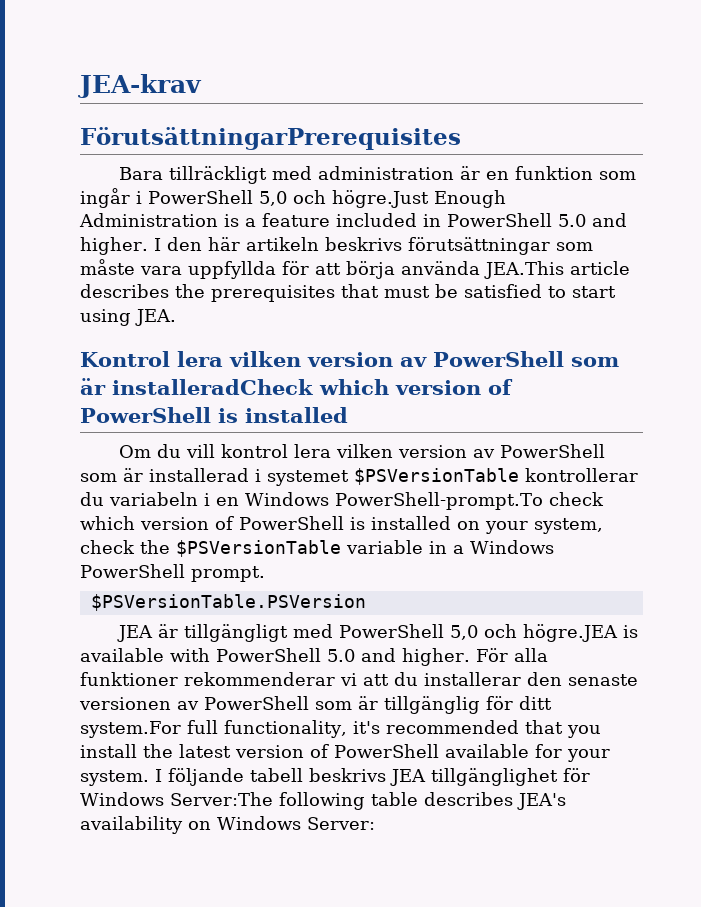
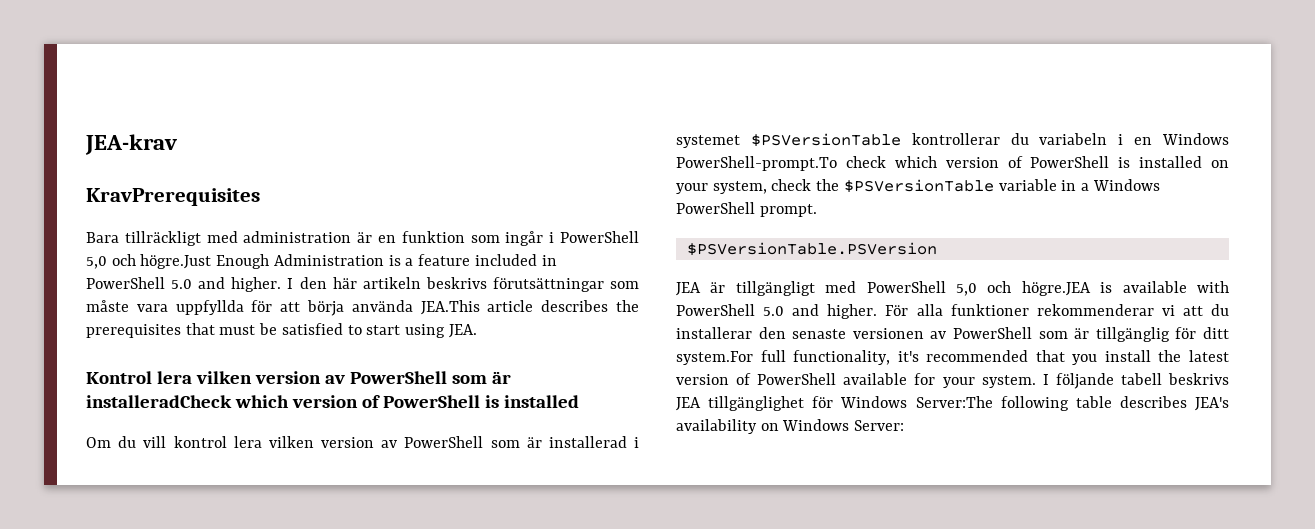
- FörutsättningarPrerequisites
+ KravPrerequisites

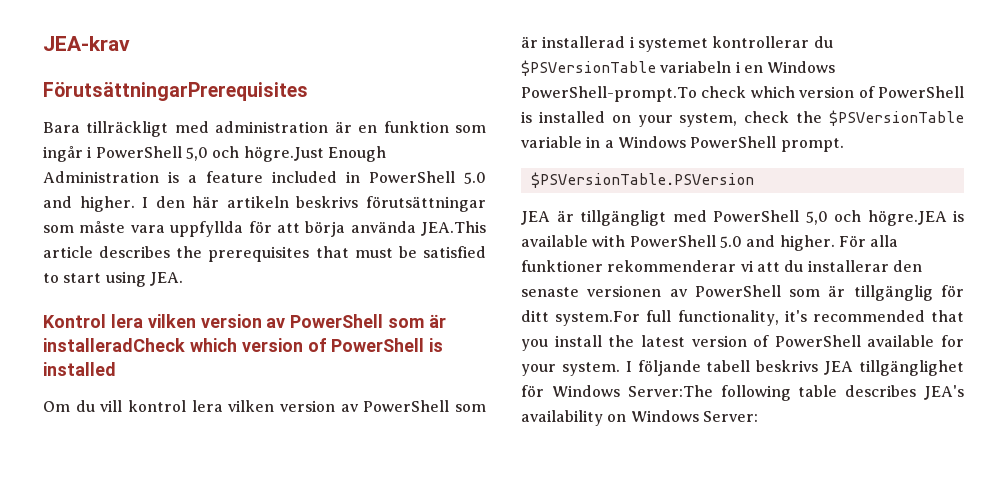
- KravPrerequisites
+ FörutsättningarPrerequisites
- Om du vill kontrol lera vilken version av PowerShell som är installerad i systemet $PSVersionTable kontrollerar du variabeln i en Windows PowerShell-prompt.To check which version of PowerShell is installed on your system, check the $PSVersionTable variable in a Windows PowerShell prompt.
+ Om du vill kontrol lera vilken version av PowerShell som är installerad i systemet kontrollerar du $PSVersionTable variabeln i en Windows PowerShell-prompt.To check which version of PowerShell is installed on your system, check the $PSVersionTable variable in a Windows PowerShell prompt.

